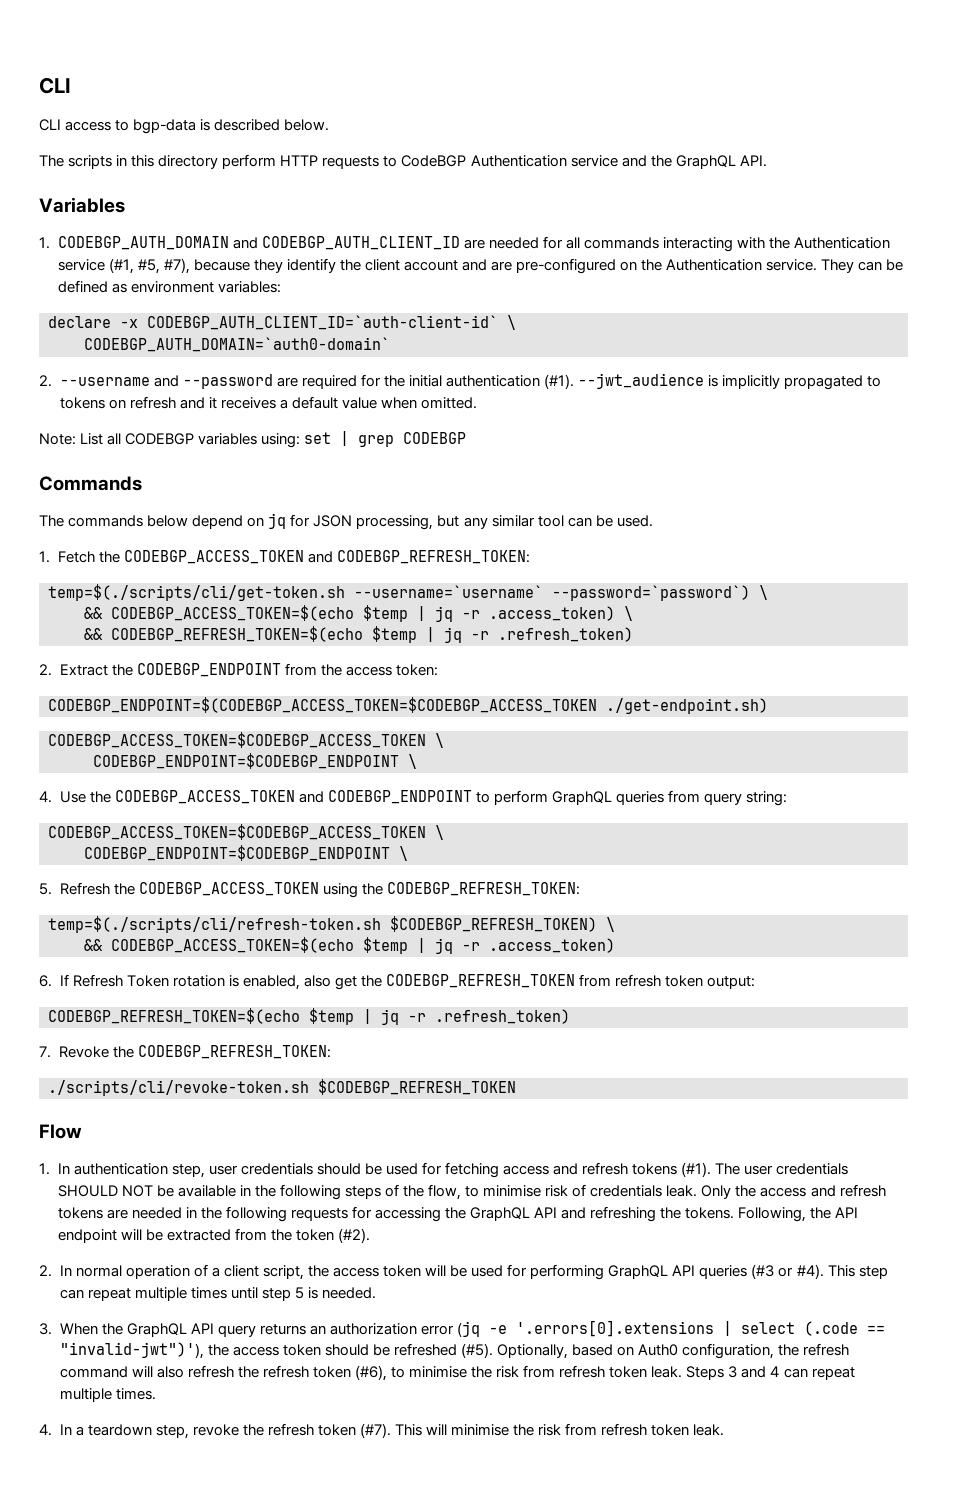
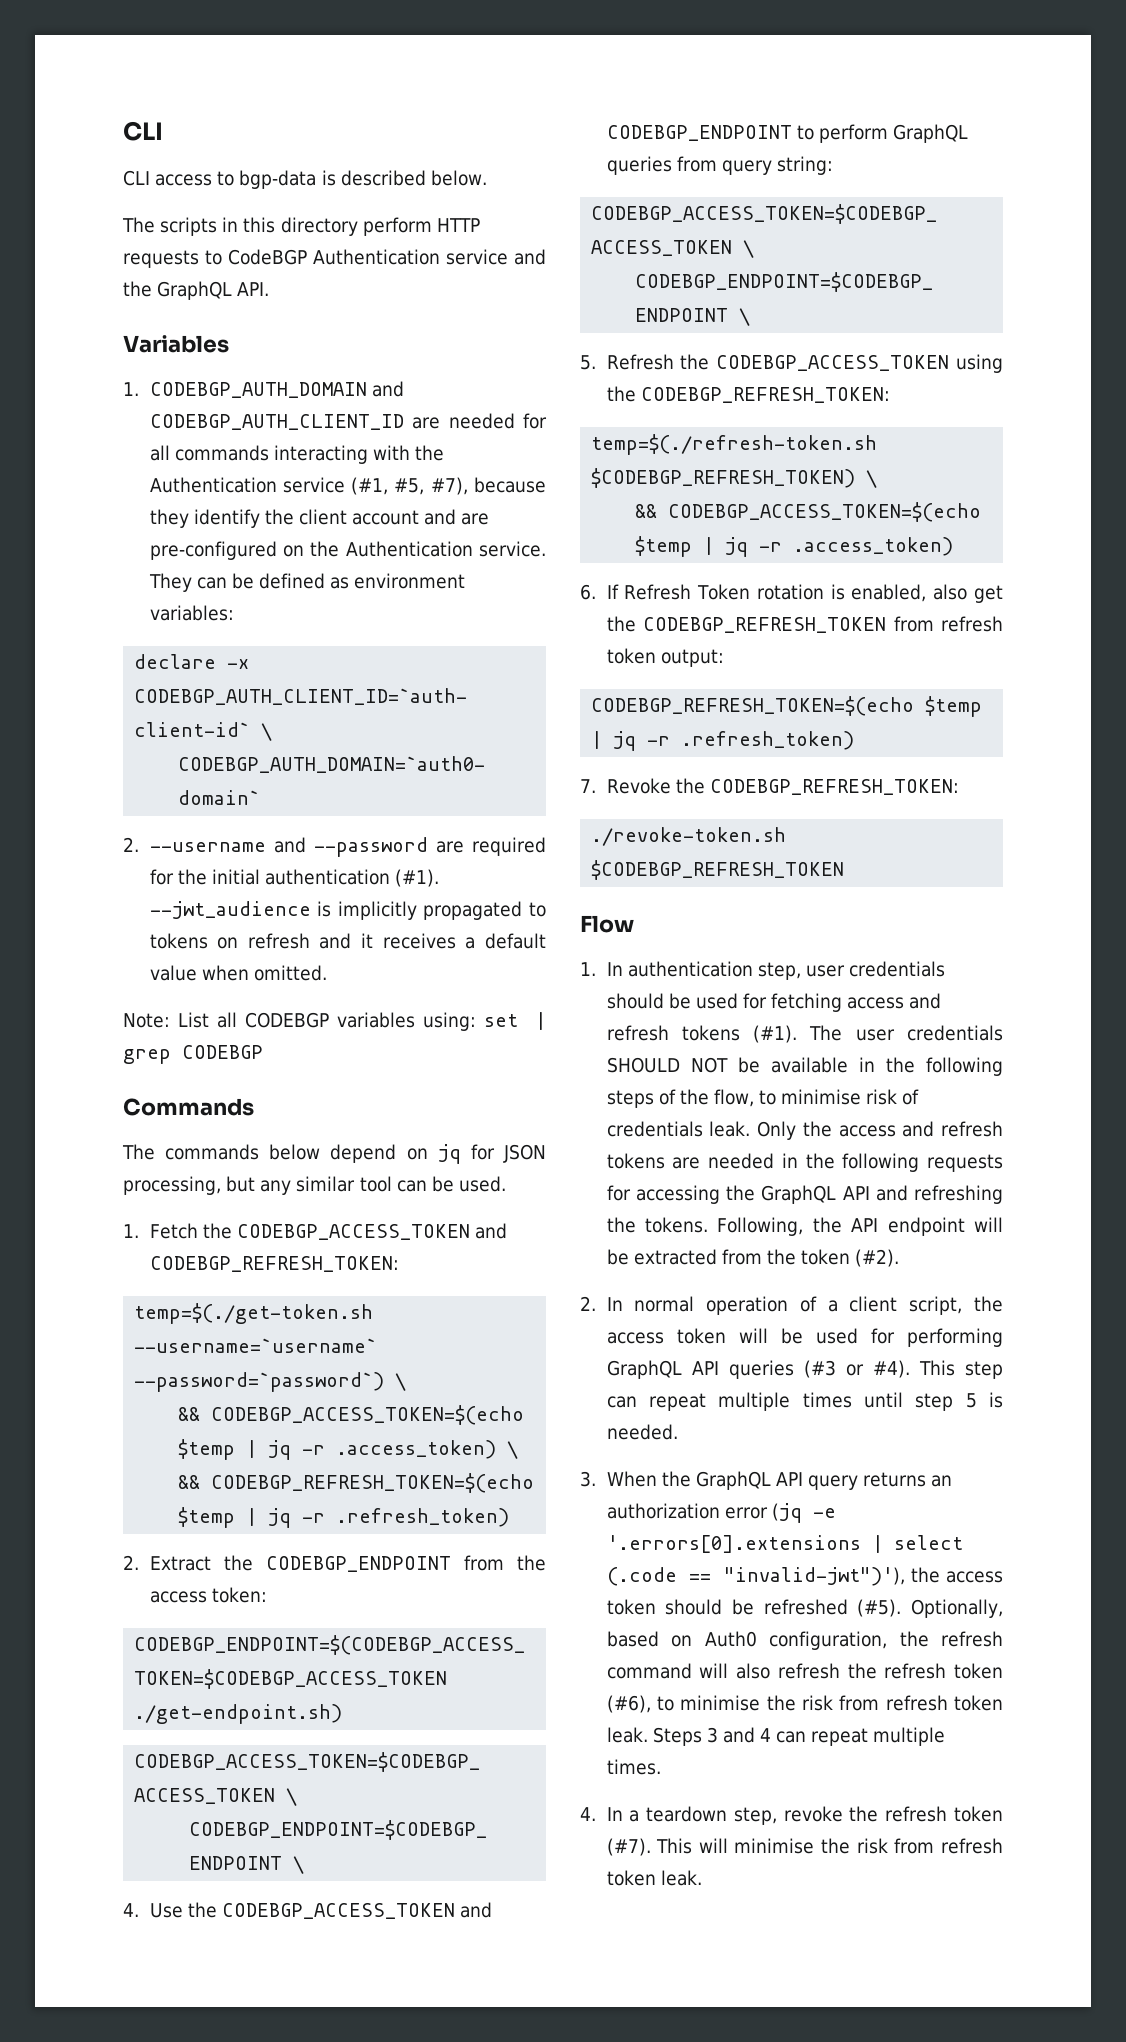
- temp=$(./scripts/cli/get-token.sh --username=`username` --password=`password`) \
+ temp=$(./get-token.sh --username=`username` --password=`password`) \
- temp=$(./scripts/cli/refresh-token.sh $CODEBGP_REFRESH_TOKEN) \
+ temp=$(./refresh-token.sh $CODEBGP_REFRESH_TOKEN) \
- ./scripts/cli/revoke-token.sh $CODEBGP_REFRESH_TOKEN
+ ./revoke-token.sh $CODEBGP_REFRESH_TOKEN

